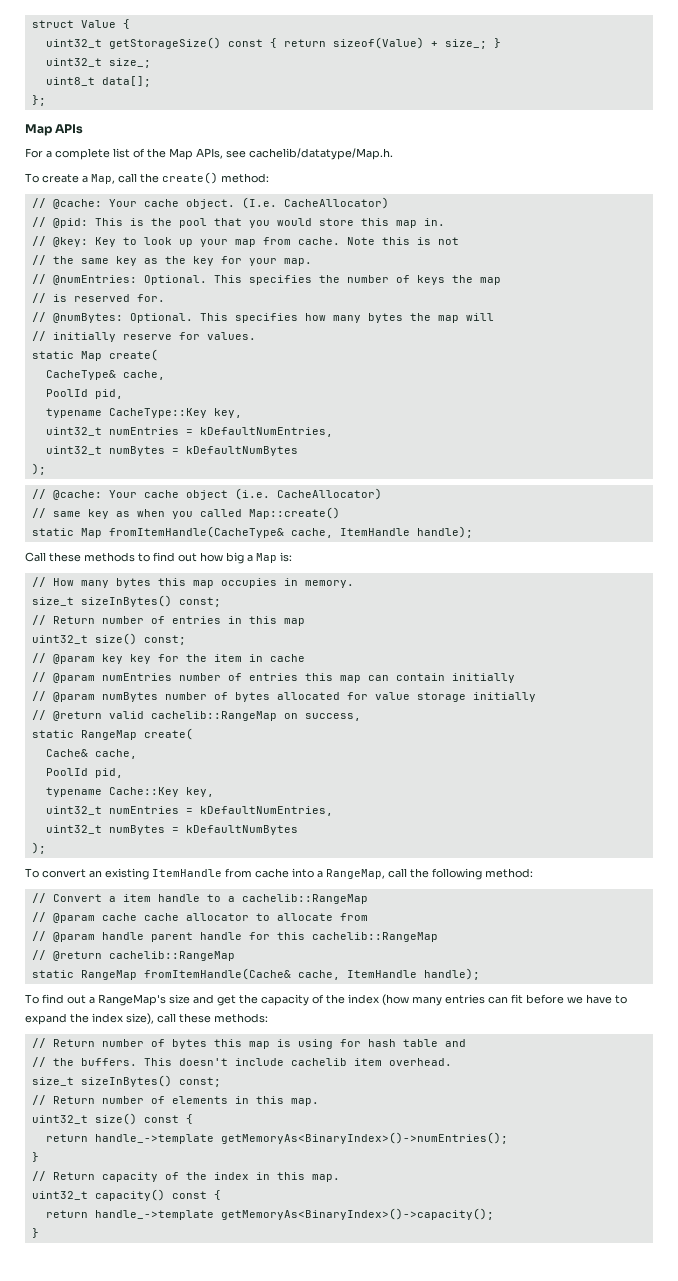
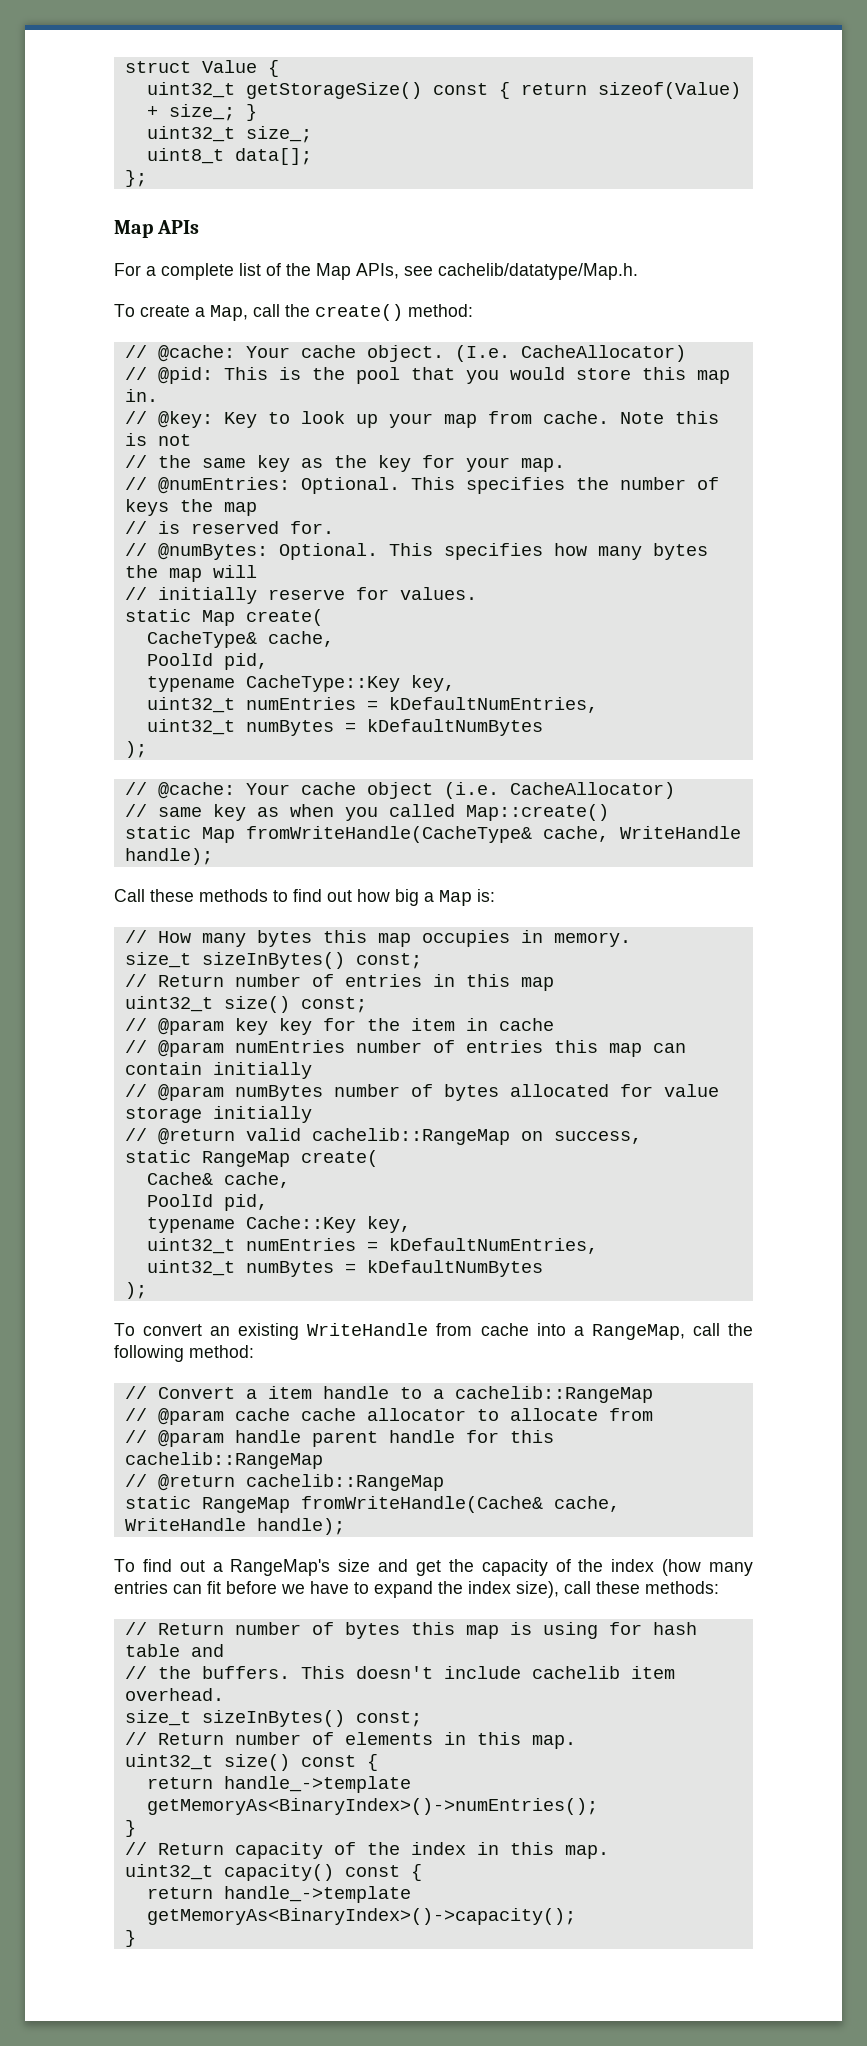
- static Map fromItemHandle(CacheType& cache, ItemHandle handle);
+ static Map fromWriteHandle(CacheType& cache, WriteHandle handle);
- To convert an existing ItemHandle from cache into a RangeMap, call the following method:
+ To convert an existing WriteHandle from cache into a RangeMap, call the following method:
- static RangeMap fromItemHandle(Cache& cache, ItemHandle handle);
+ static RangeMap fromWriteHandle(Cache& cache, WriteHandle handle);

